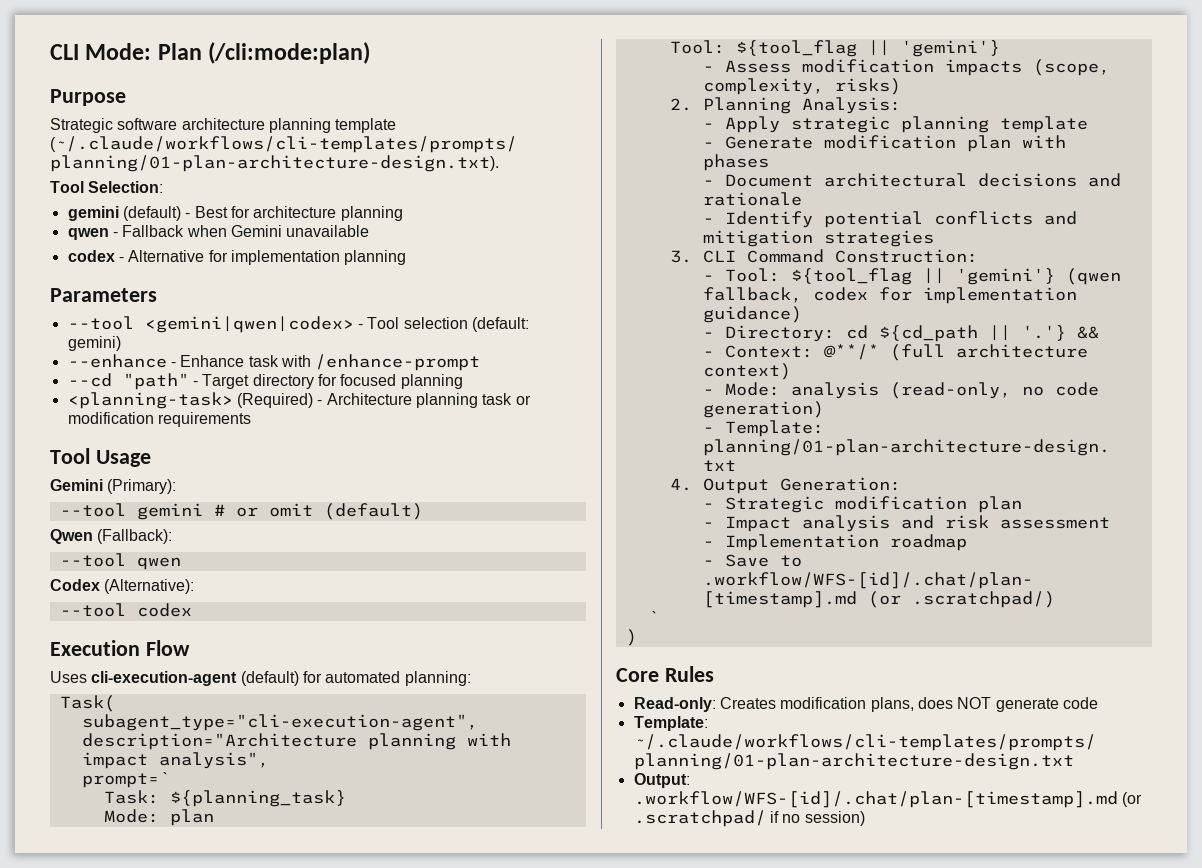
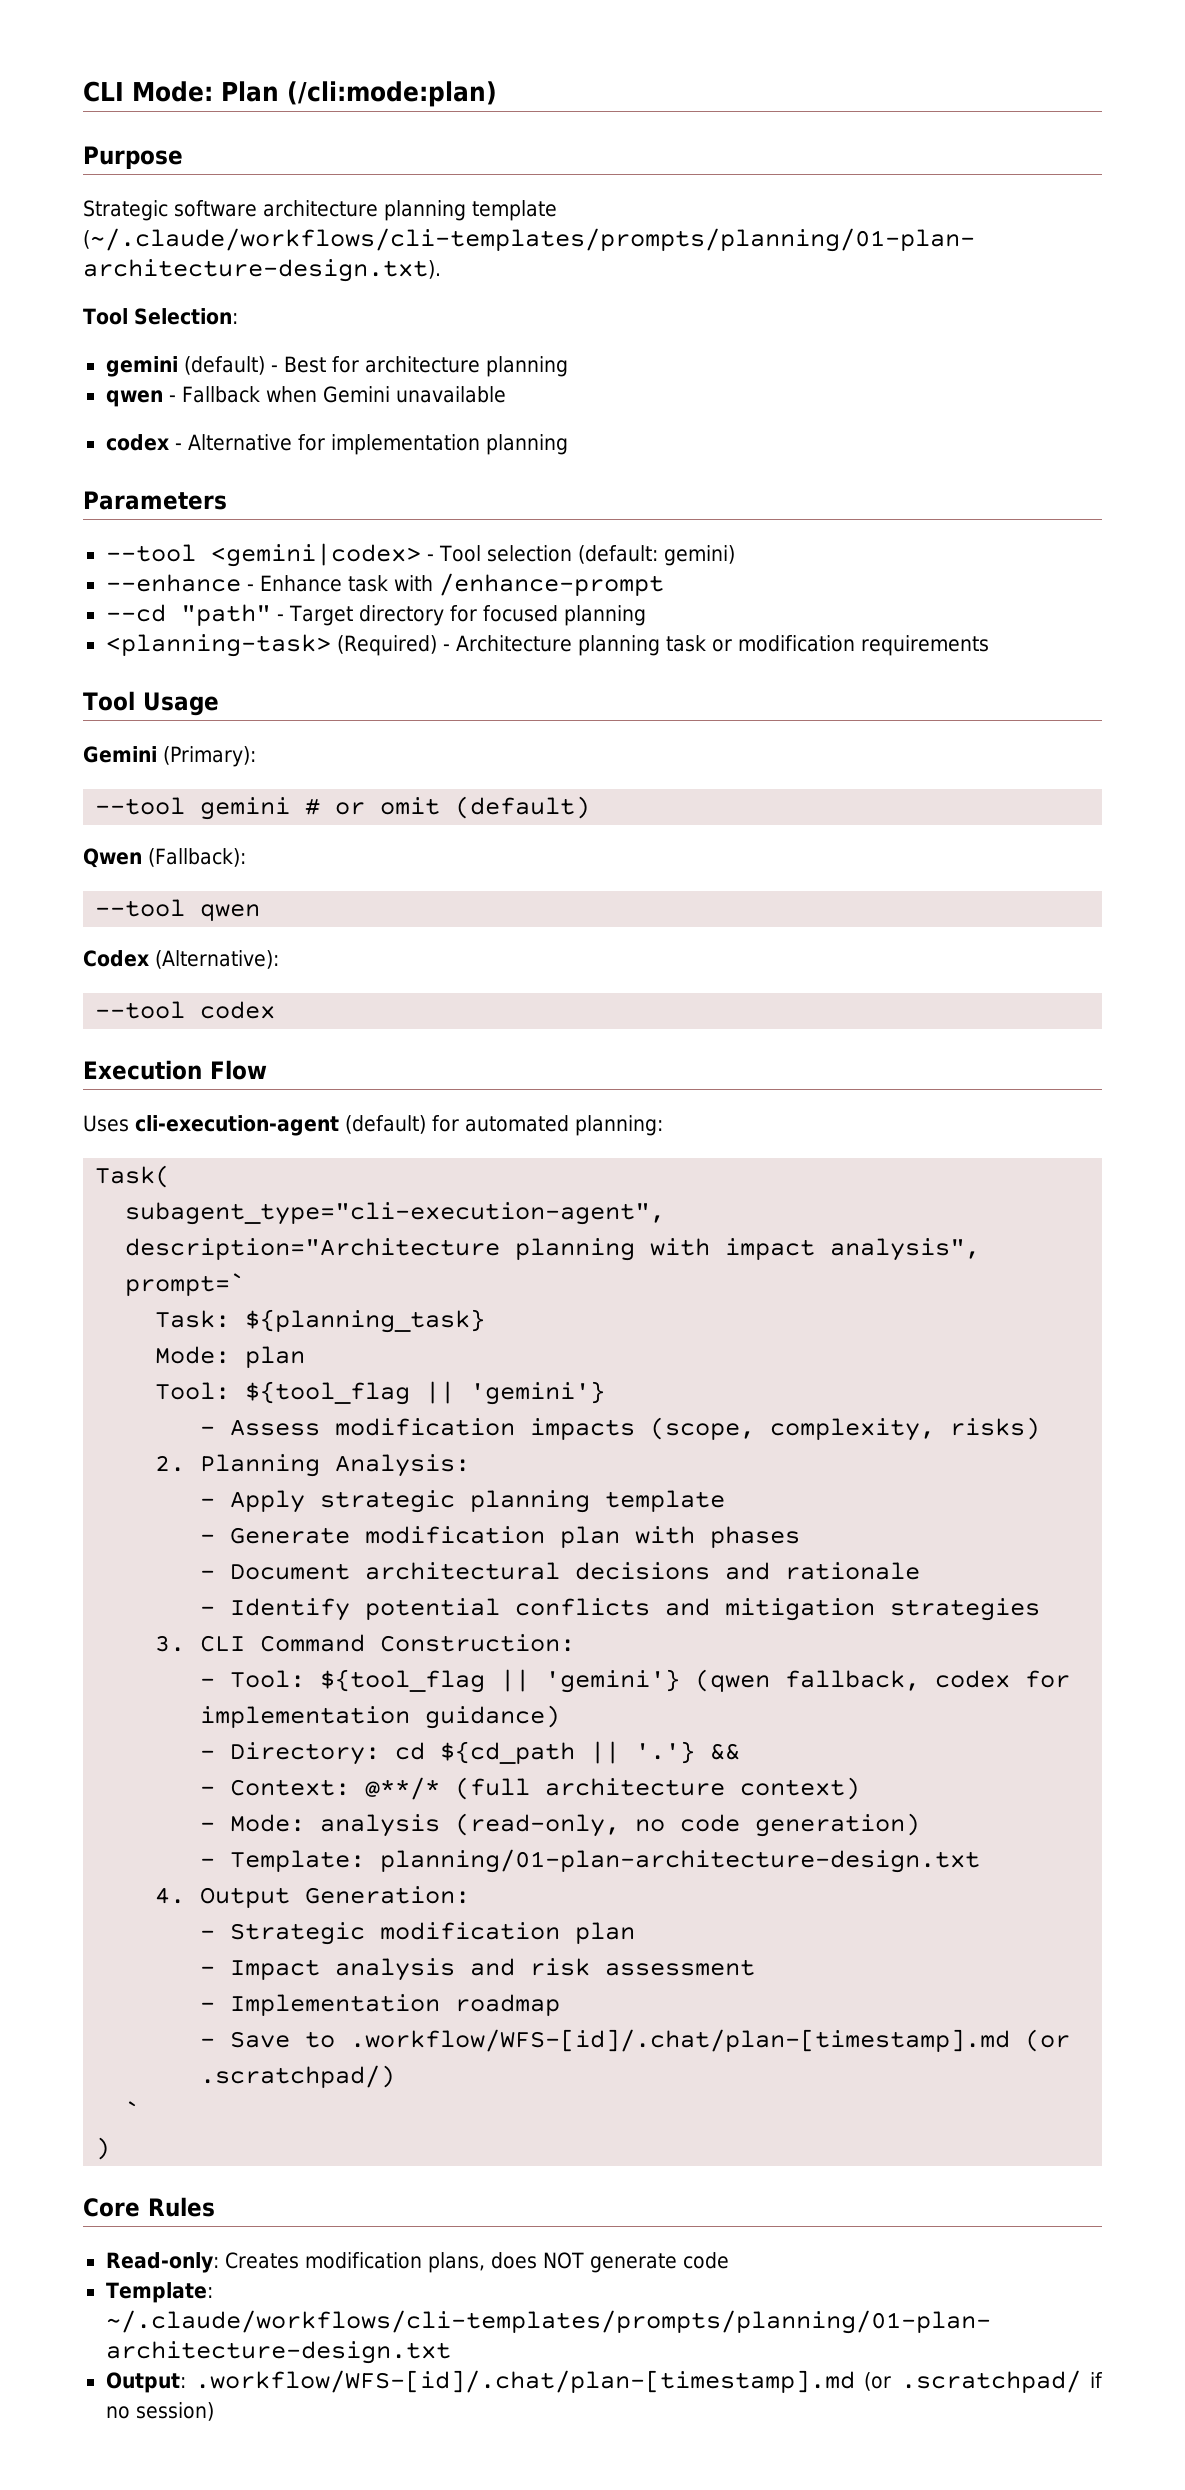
- --tool <gemini|qwen|codex> - Tool selection (default: gemini)
+ --tool <gemini|codex> - Tool selection (default: gemini)

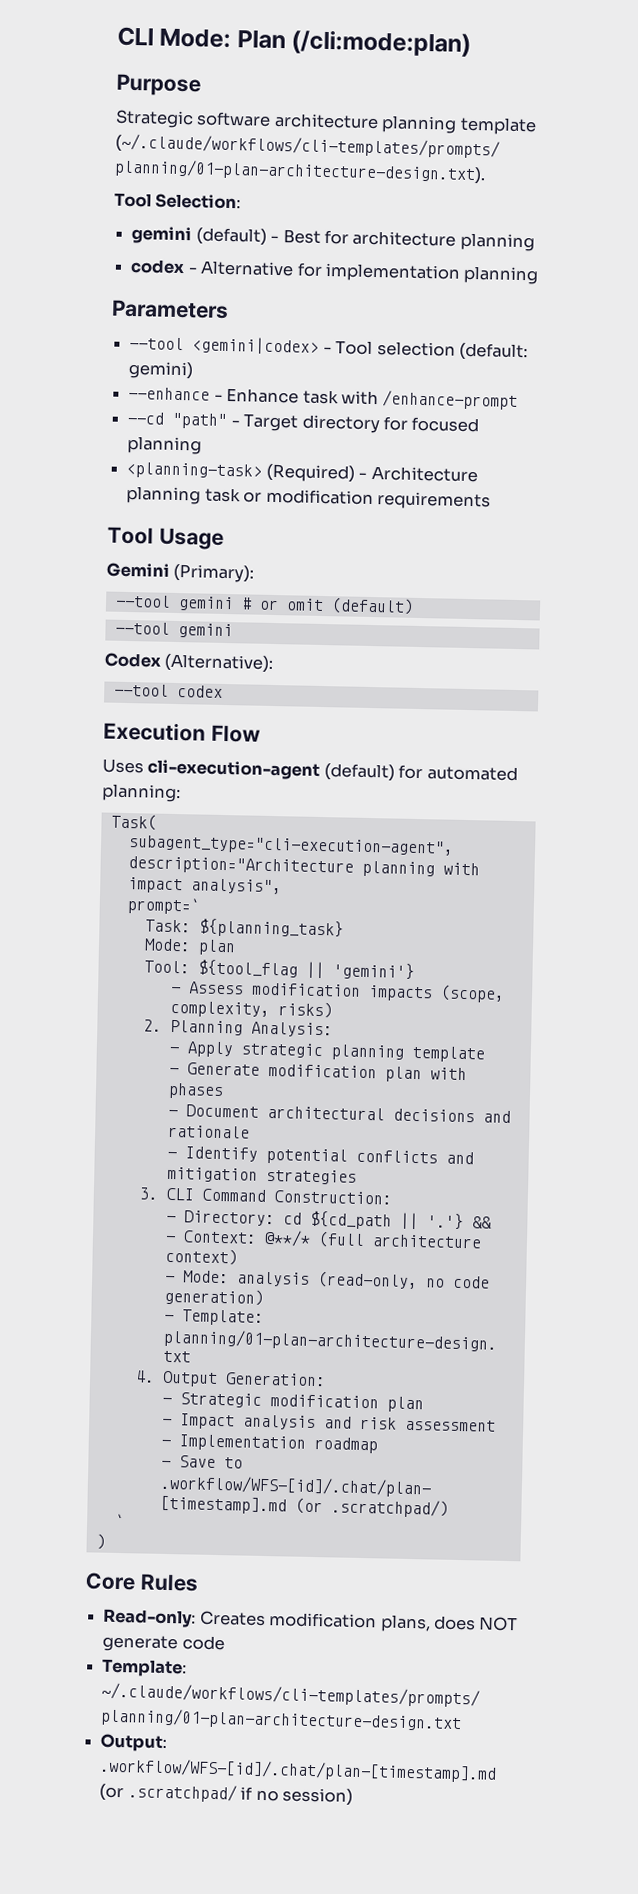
- qwen - Fallback when Gemini unavailable
  --tool gemini # or omit (default)
- Qwen (Fallback):
- --tool qwen
+ --tool gemini
- - Tool: ${tool_flag || 'gemini'} (qwen fallback, codex for implementation guidance)

